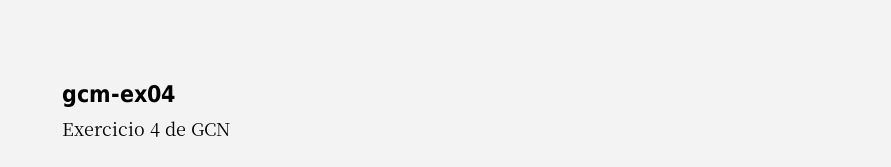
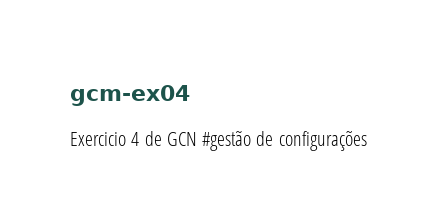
- Exercicio 4 de GCN
+ Exercicio 4 de GCN #gestão de configurações

